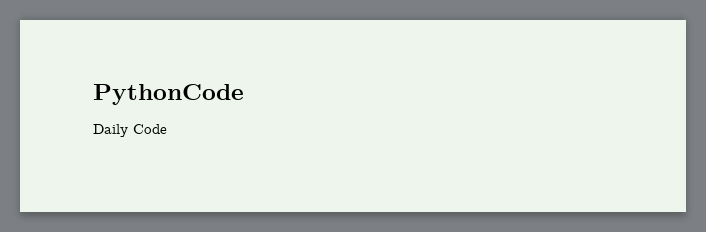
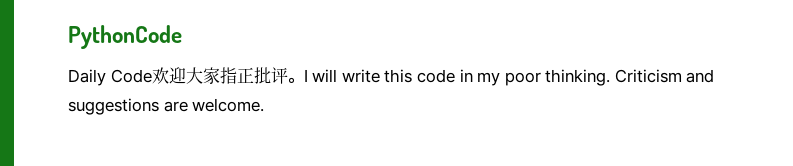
- Daily Code
+ Daily Code欢迎大家指正批评。I will write this code in my poor thinking. Criticism and suggestions are welcome.

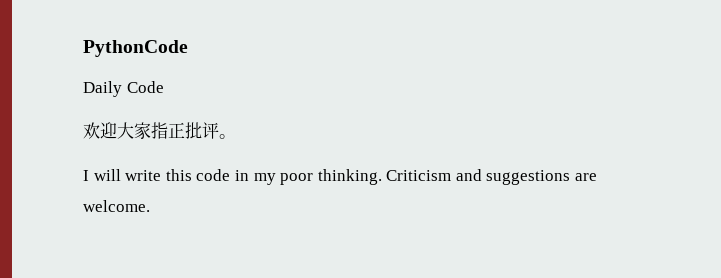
- Daily Code欢迎大家指正批评。I will write this code in my poor thinking.
+ Daily Code
+ 欢迎大家指正批评。
+ I will write this code in my poor thinking.

